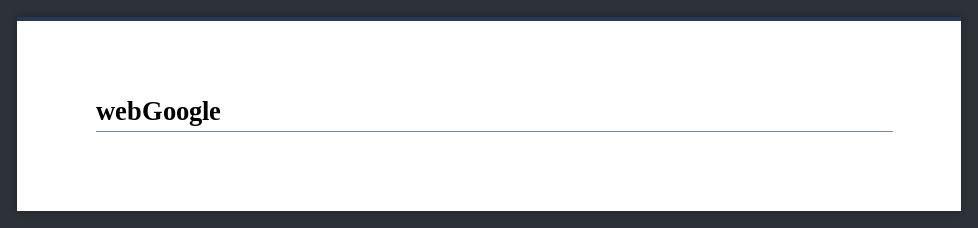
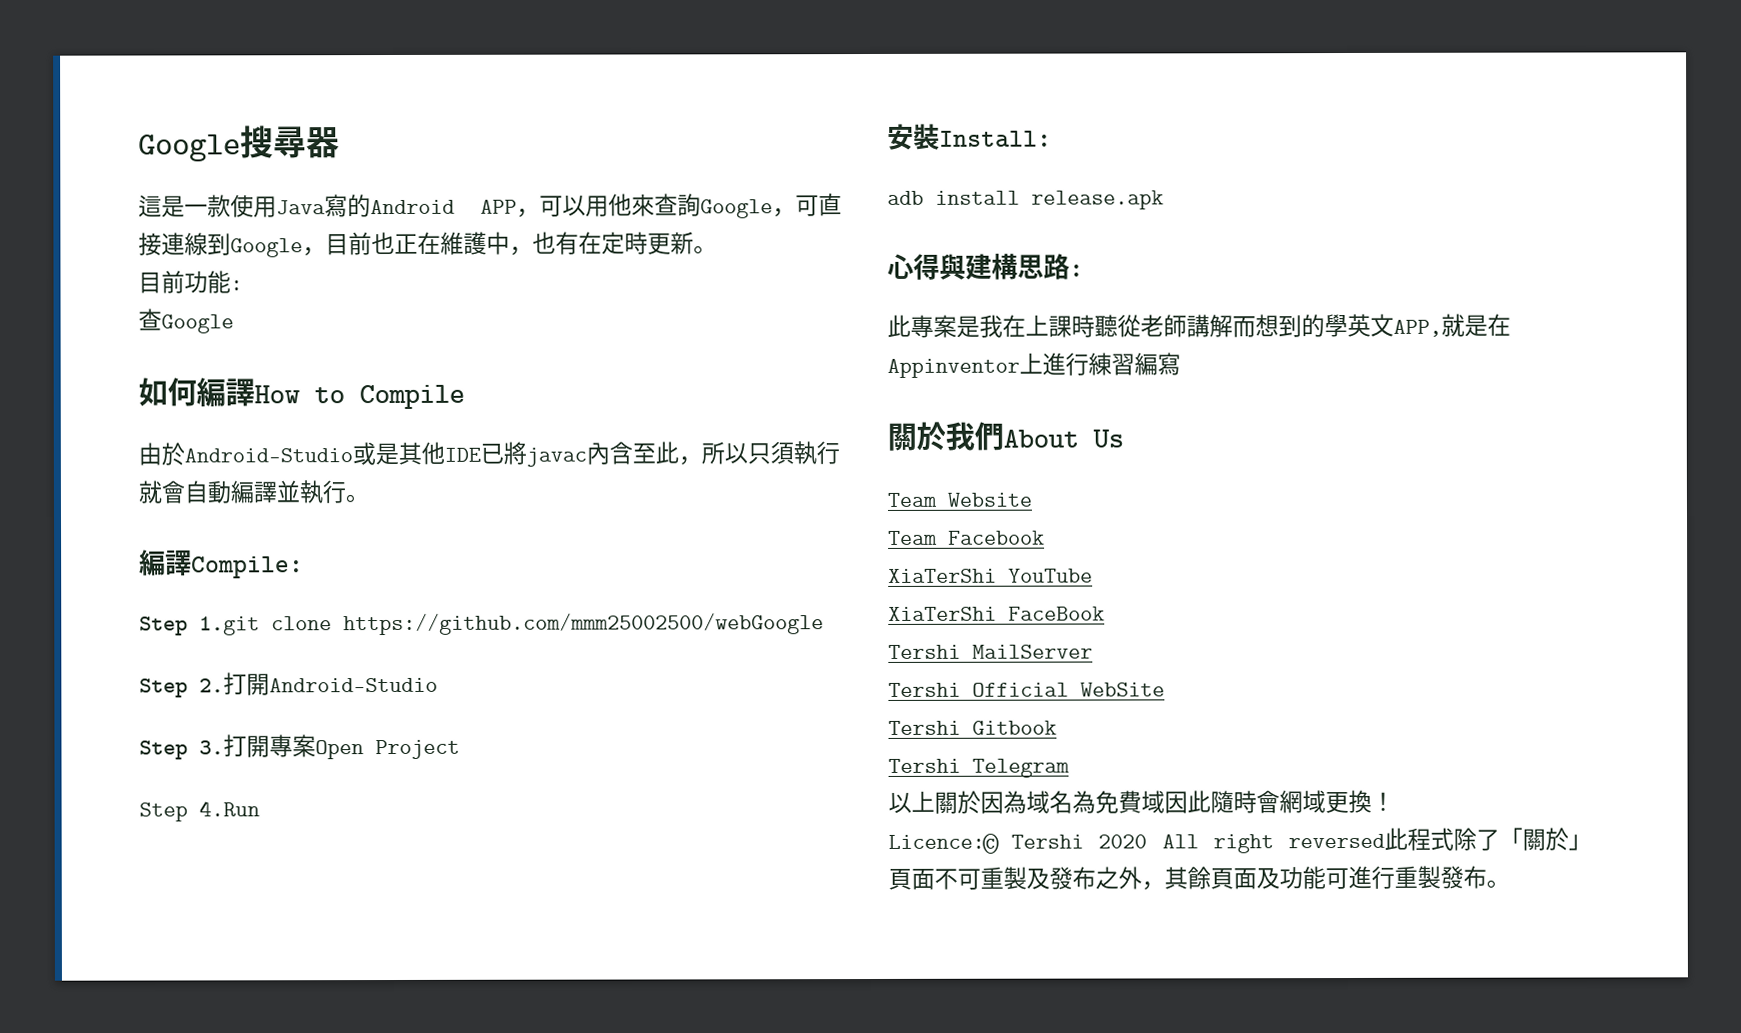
- webGoogle
+ Google搜尋器
+ 這是一款使用Java寫的Android APP，可以用他來查詢Google，可直接連線到Google，目前也正在維護中，也有在定時更新。
+ 目前功能:
+ 查Google
+ 如何編譯How to Compile
+ 由於Android-Studio或是其他IDE已將javac內含至此，所以只須執行就會自動編譯並執行。
+ 編譯Compile:
+ Step 1.git clone https://github.com/mmm25002500/webGoogle
+ Step 2.打開Android-Studio
+ Step 3.打開專案Open Project
+ Step 4.Run
+ 安裝Install:
+ adb install release.apk
+ 心得與建構思路:
+ 此專案是我在上課時聽從老師講解而想到的學英文APP,就是在Appinventor上進行練習編寫
+ 關於我們About Us
+ Team Website
+ Team Facebook
+ XiaTerShi YouTube
+ XiaTerShi FaceBook
+ Tershi MailServer
+ Tershi Official WebSite
+ Tershi Gitbook
+ Tershi Telegram
+ 以上關於因為域名為免費域因此隨時會網域更換！
+ Licence:© Tershi 2020 All right reversed此程式除了「關於」頁面不可重製及發布之外，其餘頁面及功能可進行重製發布。

